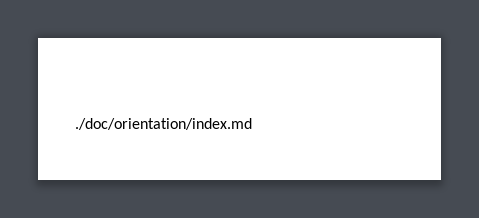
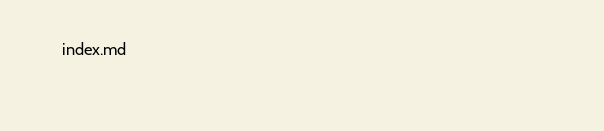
- ./doc/orientation/index.md
+ index.md

